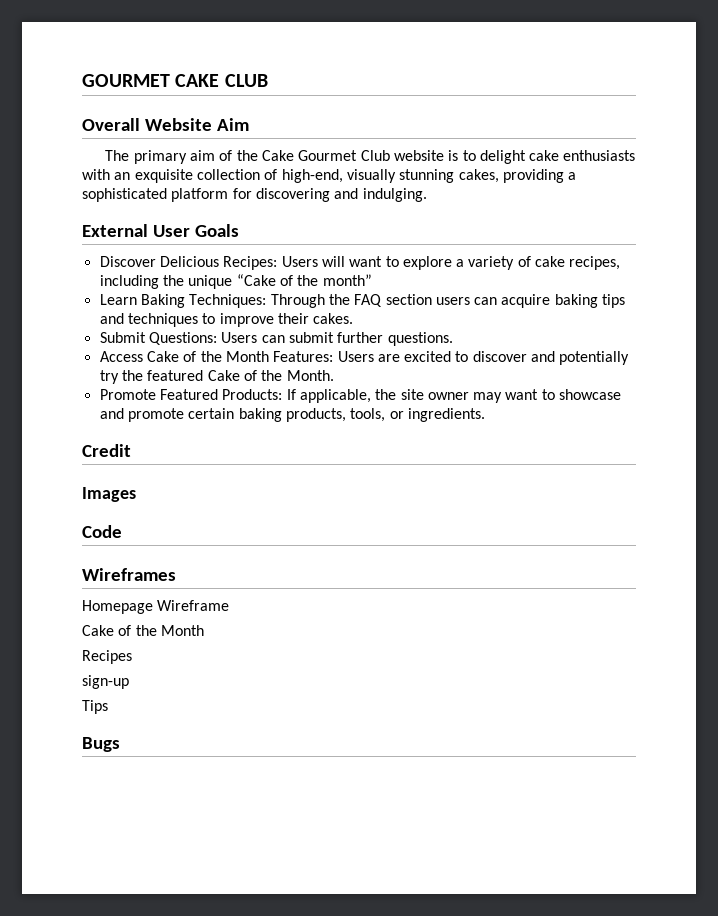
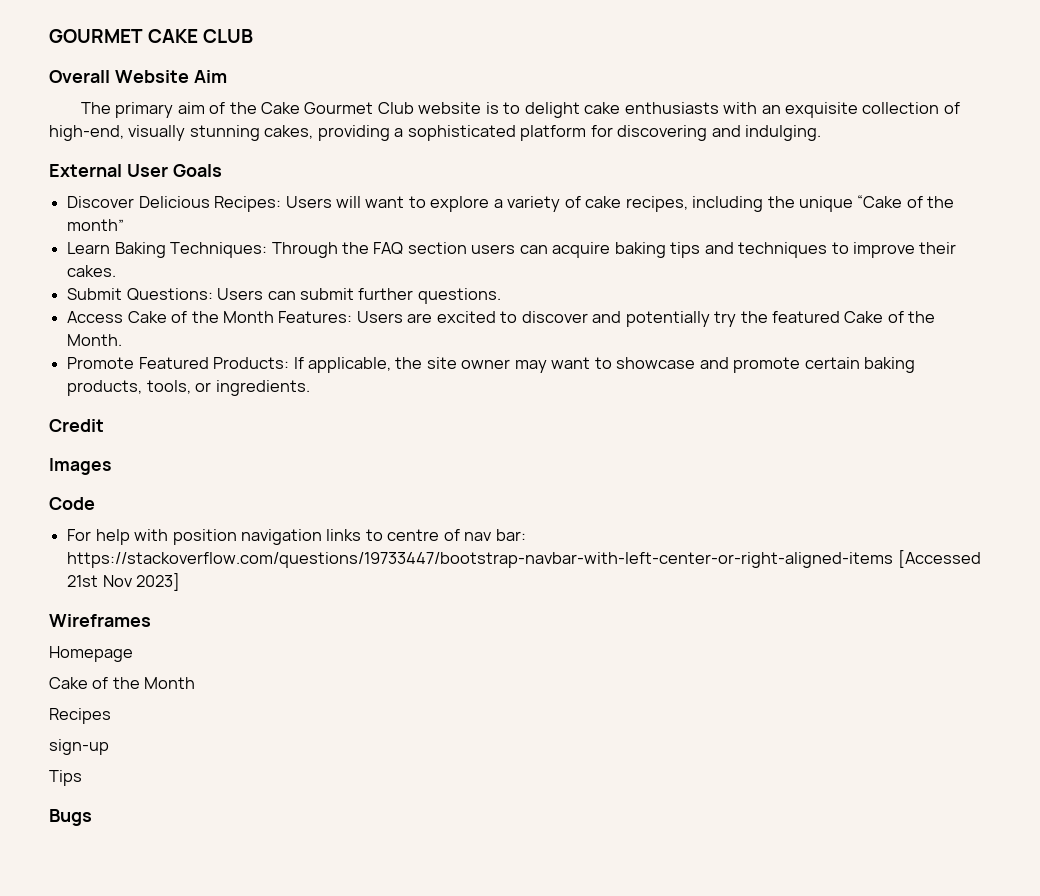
+ For help with position navigation links to centre of nav bar: https://stackoverflow.com/questions/19733447/bootstrap-navbar-with-left-center-or-right-aligned-items [Accessed 21st Nov 2023]
- Homepage Wireframe
+ Homepage

